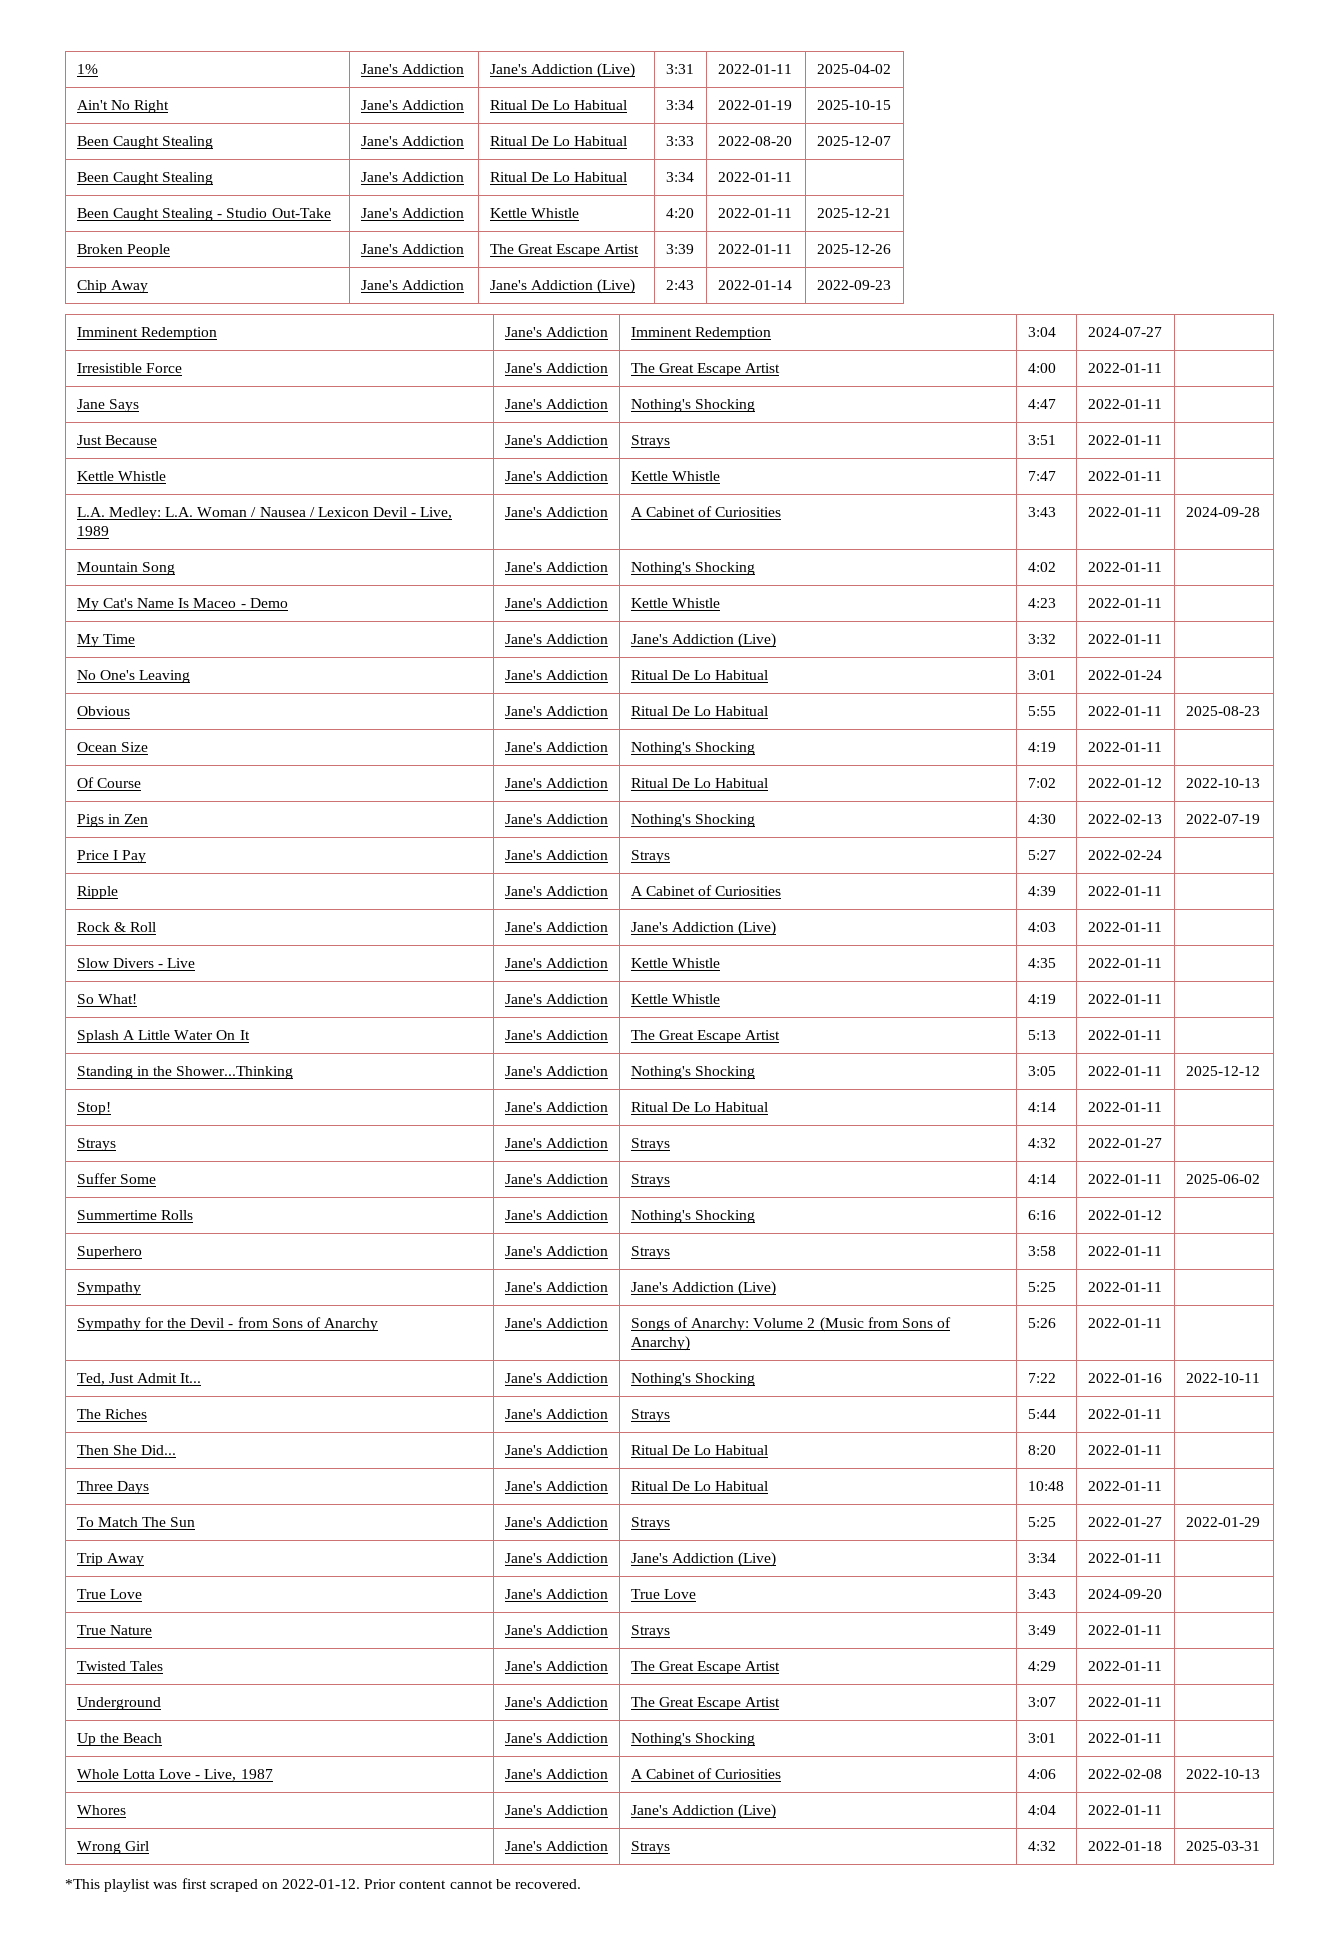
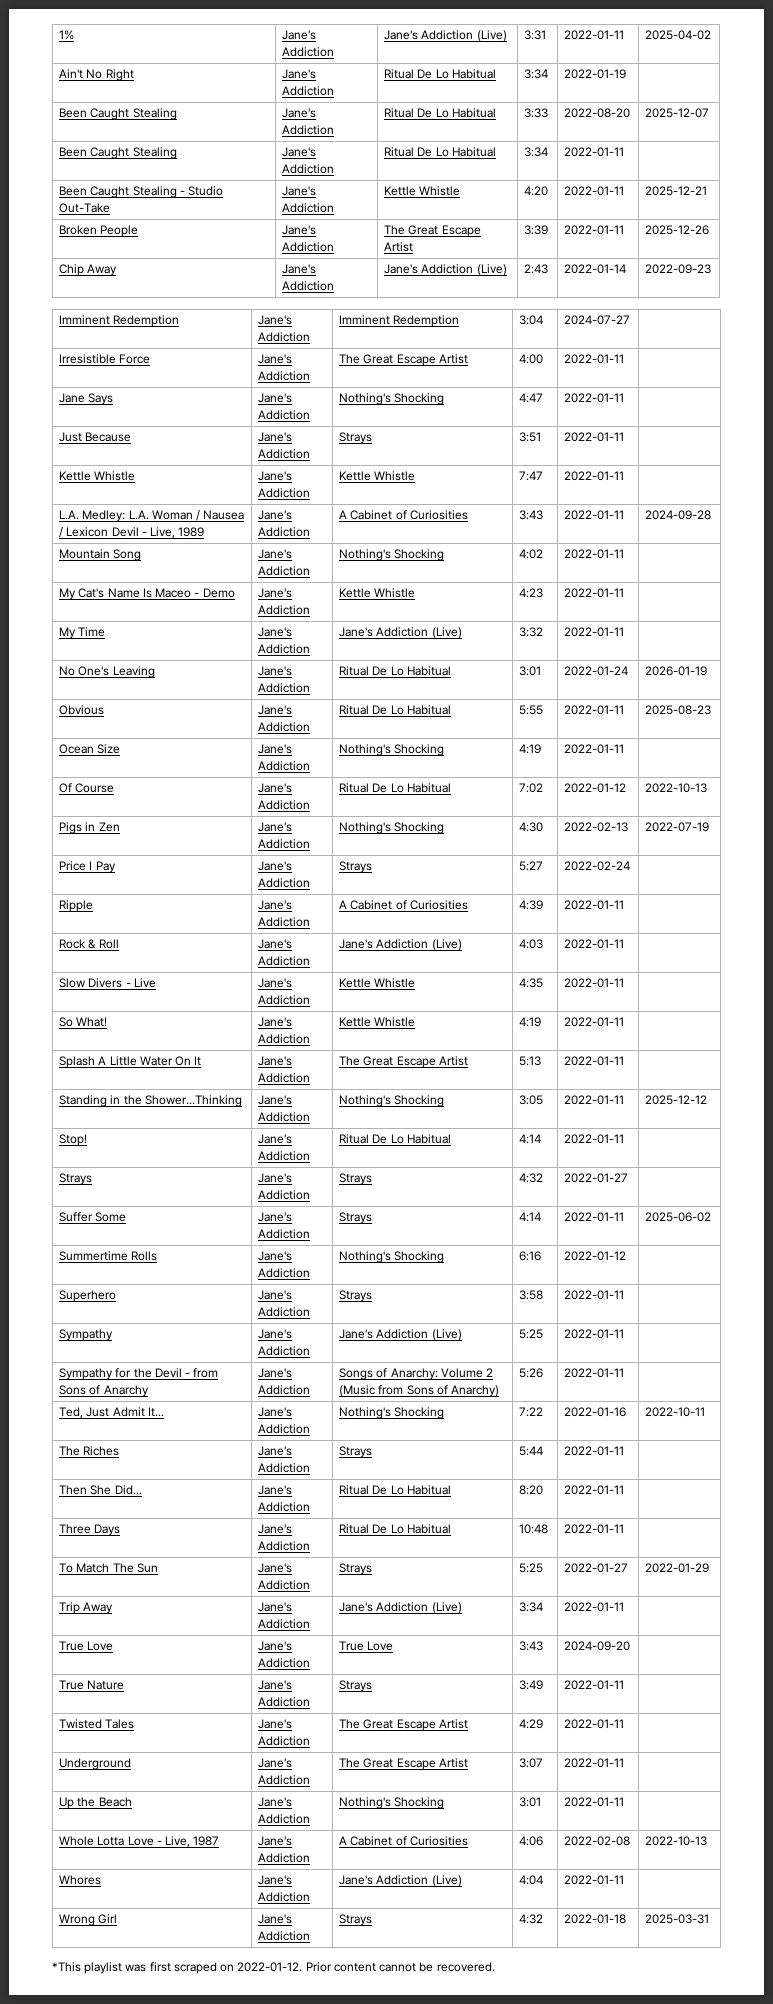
- Ain't No Right | Jane's Addiction | Ritual De Lo Habitual | 3:34 | 2022-01-19 | 2025-10-15
+ Ain't No Right | Jane's Addiction | Ritual De Lo Habitual | 3:34 | 2022-01-19 |
- No One's Leaving | Jane's Addiction | Ritual De Lo Habitual | 3:01 | 2022-01-24 |
+ No One's Leaving | Jane's Addiction | Ritual De Lo Habitual | 3:01 | 2022-01-24 | 2026-01-19

